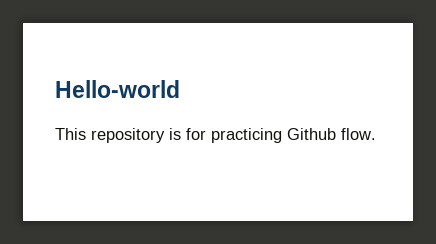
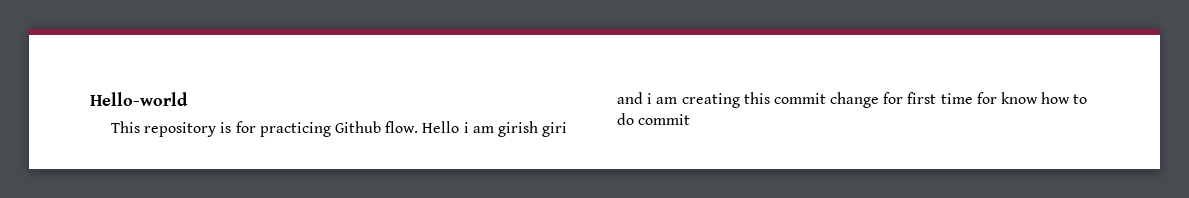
+ Hello i am girish giri and i am creating this commit change for first time for know how to do commit

